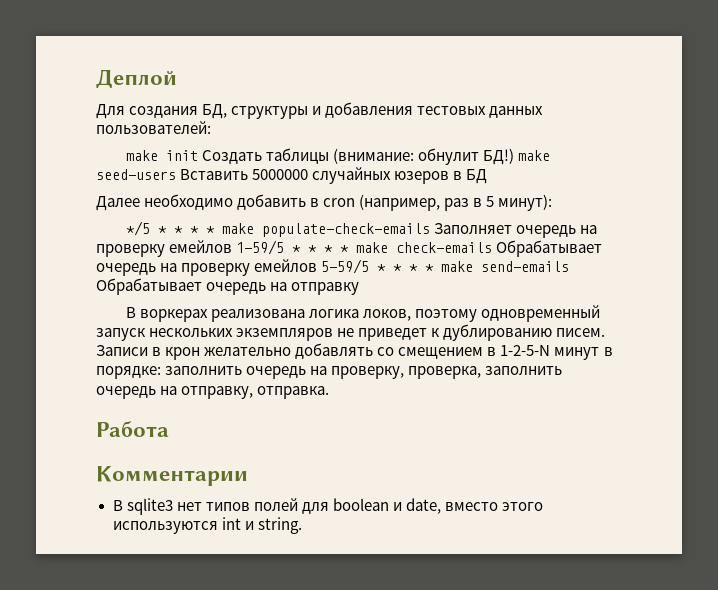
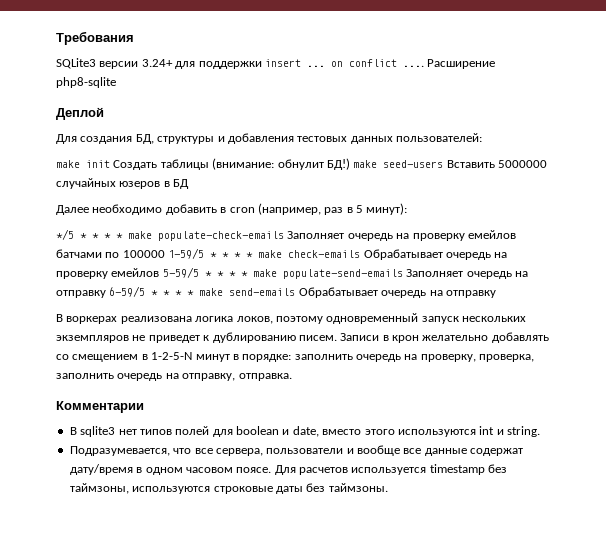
+ Требования
+ SQLite3 версии 3.24+ для поддержки insert ... on conflict .... Расширение php8-sqlite
- */5 * * * * make populate-check-emails Заполняет очередь на проверку емейлов 1-59/5 * * * * make check-emails Обрабатывает очередь на проверку емейлов 5-59/5 * * * * make send-emails Обрабатывает очередь на отправку
+ */5 * * * * make populate-check-emails Заполняет очередь на проверку емейлов батчами по 100000 1-59/5 * * * * make check-emails Обрабатывает очередь на проверку емейлов 5-59/5 * * * * make populate-send-emails Заполняет очередь на отправку 6-59/5 * * * * make send-emails Обрабатывает очередь на отправку
- Работа
+ Подразумевается, что все сервера, пользователи и вообще все данные содержат дату/время в одном часовом поясе. Для расчетов используется timestamp без таймзоны, используются строковые даты без таймзоны.

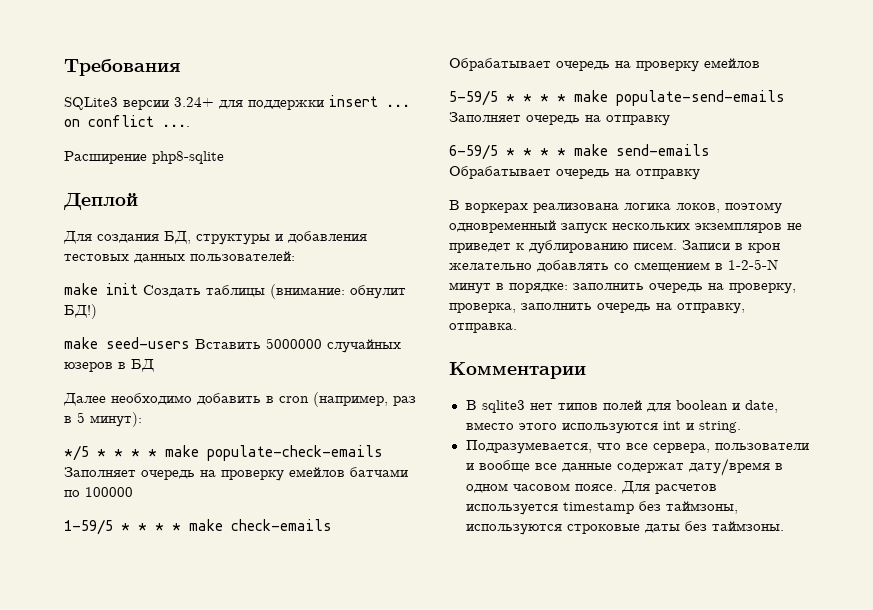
- SQLite3 версии 3.24+ для поддержки insert ... on conflict .... Расширение php8-sqlite
+ SQLite3 версии 3.24+ для поддержки insert ... on conflict ....
+ Расширение php8-sqlite
- make init Создать таблицы (внимание: обнулит БД!) make seed-users Вставить 5000000 случайных юзеров в БД
+ make init Создать таблицы (внимание: обнулит БД!)
+ make seed-users Вставить 5000000 случайных юзеров в БД
- */5 * * * * make populate-check-emails Заполняет очередь на проверку емейлов батчами по 100000 1-59/5 * * * * make check-emails Обрабатывает очередь на проверку емейлов 5-59/5 * * * * make populate-send-emails Заполняет очередь на отправку 6-59/5 * * * * make send-emails Обрабатывает очередь на отправку
+ */5 * * * * make populate-check-emails Заполняет очередь на проверку емейлов батчами по 100000
+ 1-59/5 * * * * make check-emails Обрабатывает очередь на проверку емейлов
+ 5-59/5 * * * * make populate-send-emails Заполняет очередь на отправку
+ 6-59/5 * * * * make send-emails Обрабатывает очередь на отправку

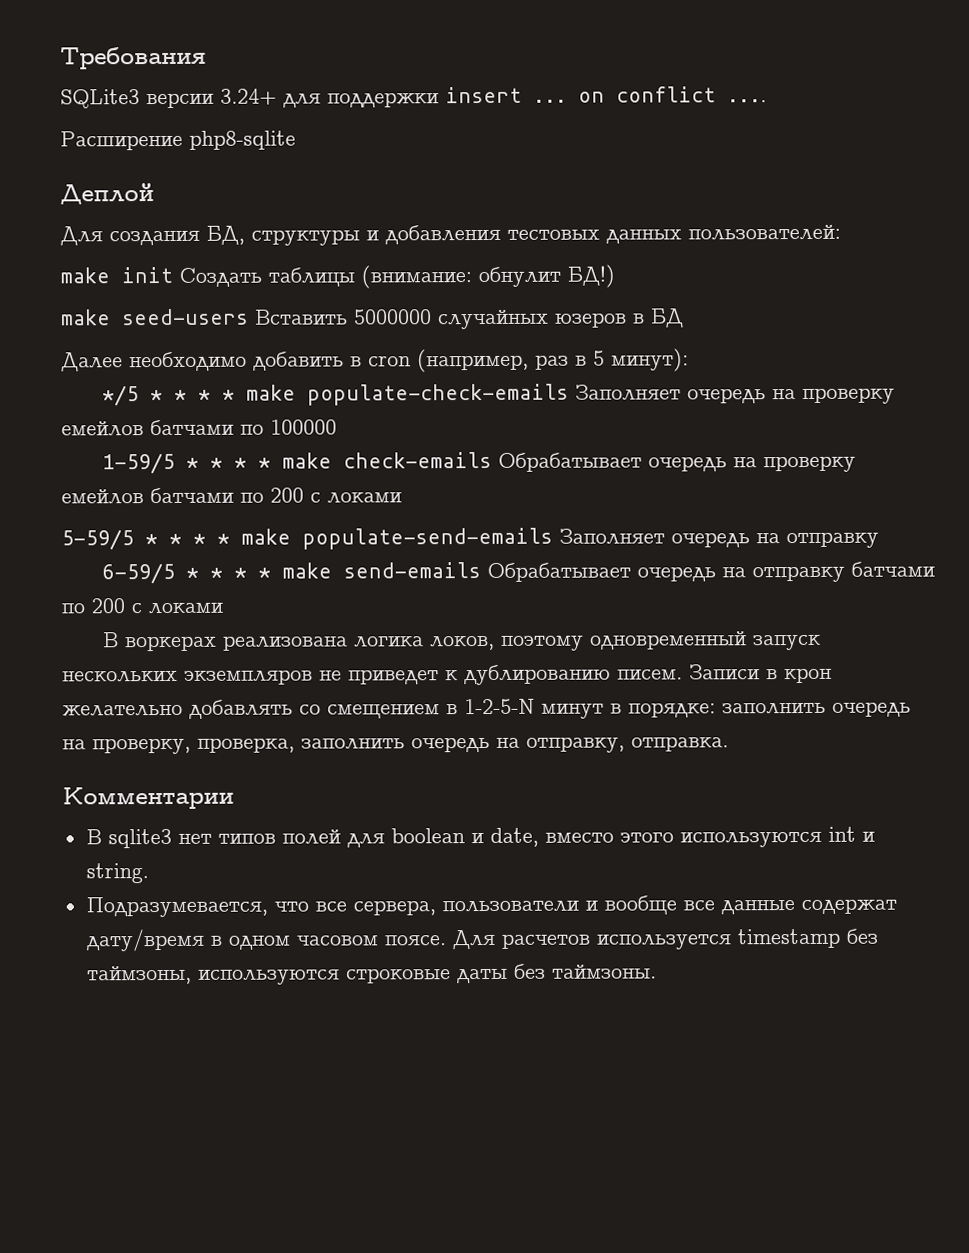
- 1-59/5 * * * * make check-emails Обрабатывает очередь на проверку емейлов
+ 1-59/5 * * * * make check-emails Обрабатывает очередь на проверку емейлов батчами по 200 с локами
- 6-59/5 * * * * make send-emails Обрабатывает очередь на отправку
+ 6-59/5 * * * * make send-emails Обрабатывает очередь на отправку батчами по 200 с локами

